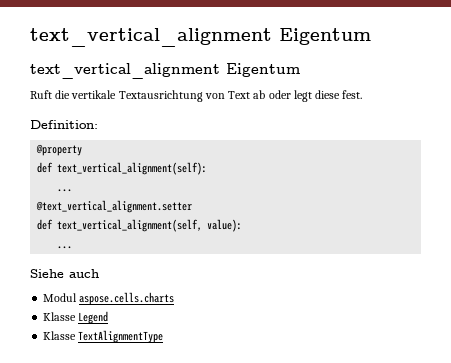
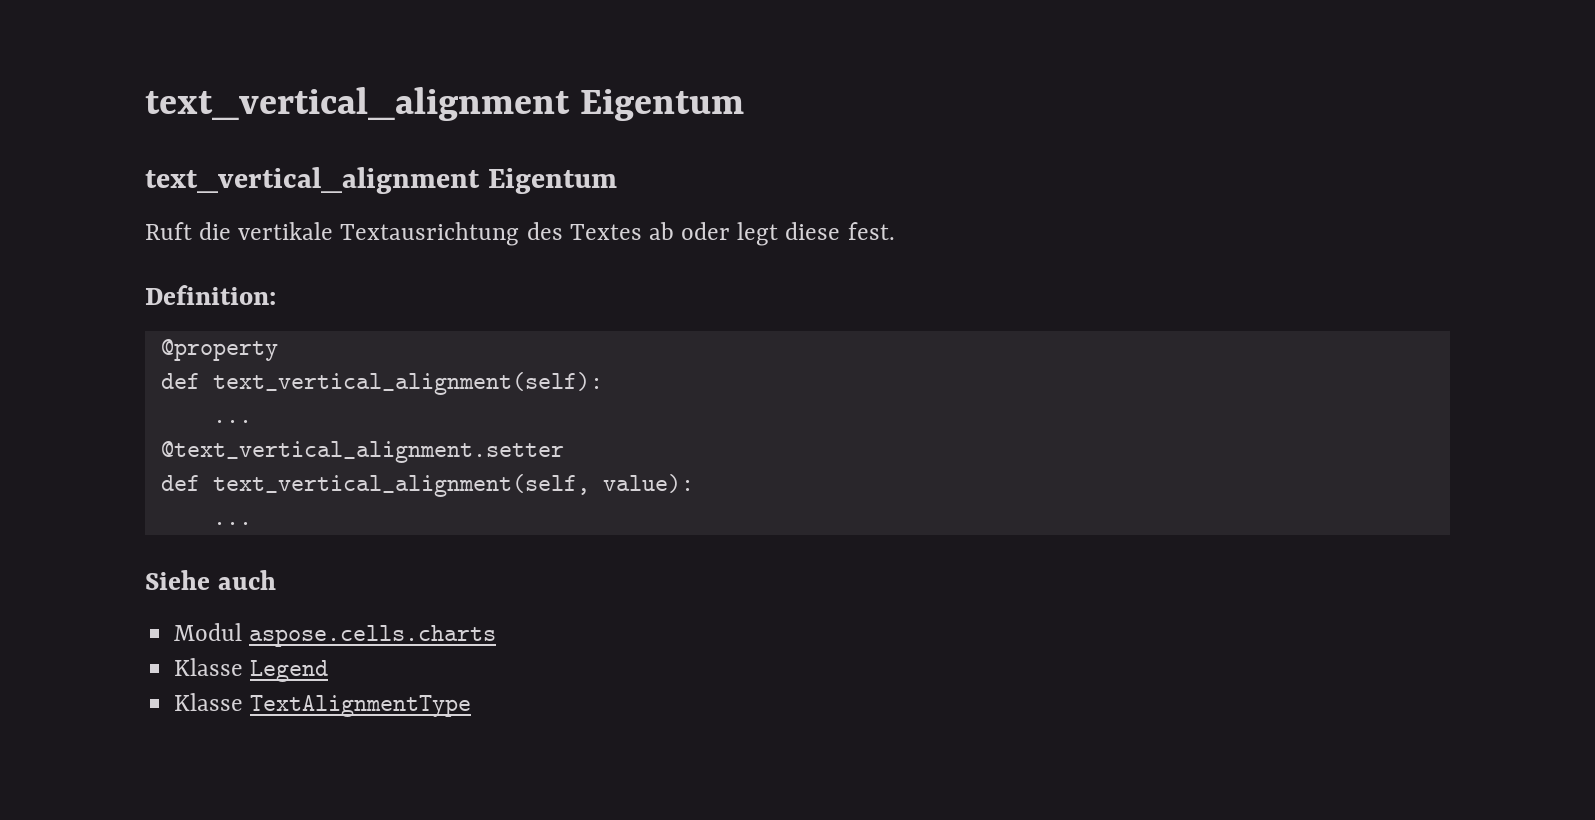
- Ruft die vertikale Textausrichtung von Text ab oder legt diese fest.
+ Ruft die vertikale Textausrichtung des Textes ab oder legt diese fest.

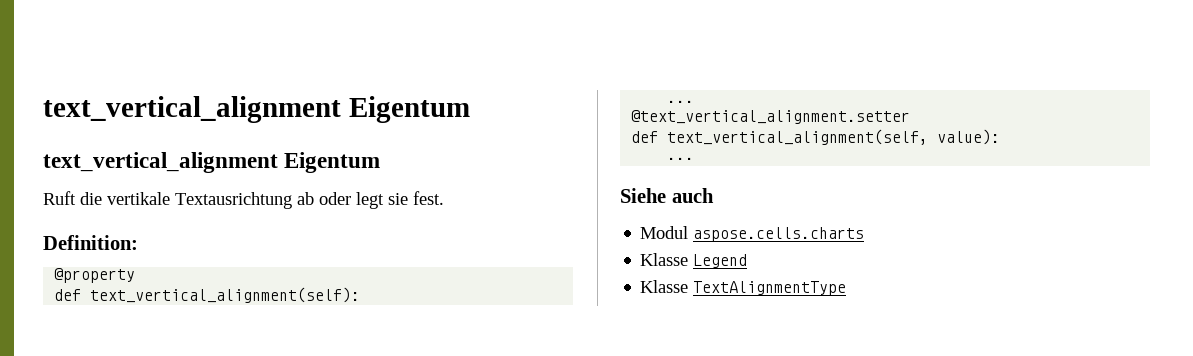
- Ruft die vertikale Textausrichtung des Textes ab oder legt diese fest.
+ Ruft die vertikale Textausrichtung ab oder legt sie fest.

